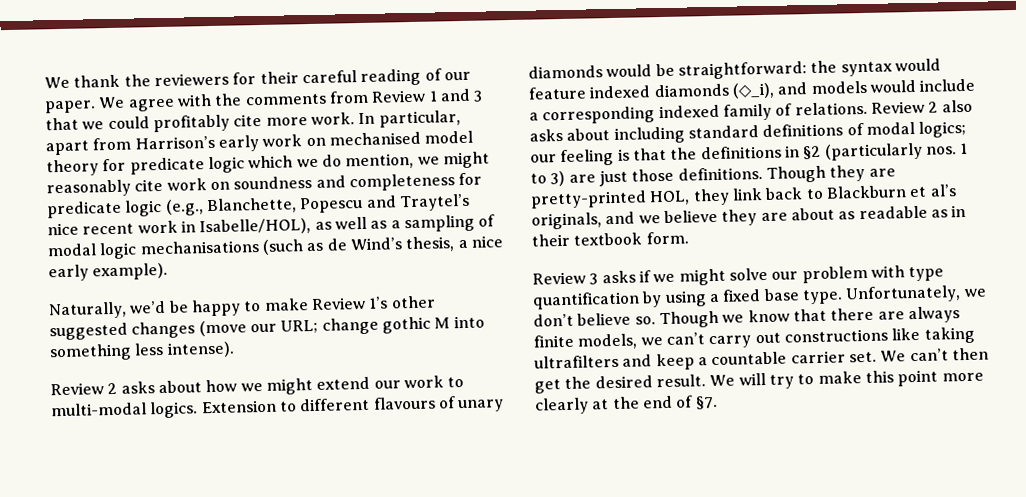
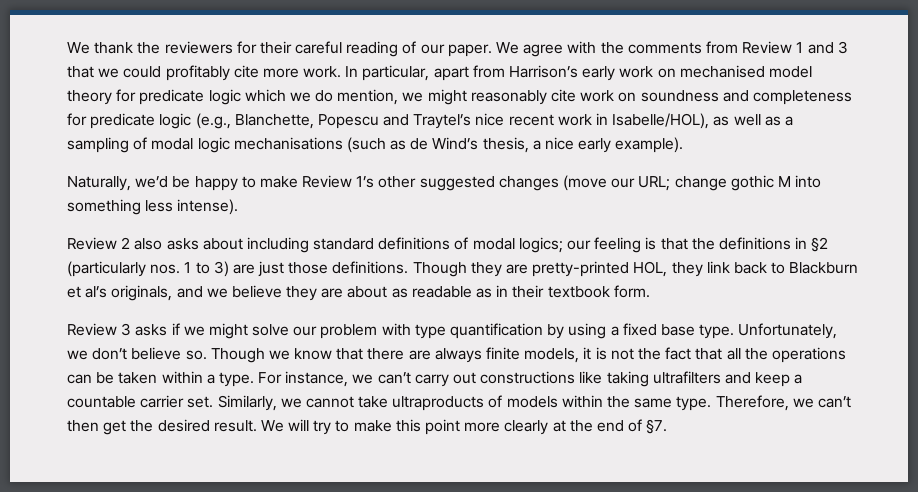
- Review 2 asks about how we might extend our work to multi-modal logics. Extension to different flavours of unary diamonds would be straightforward: the syntax would feature indexed diamonds (◇_i), and models would include a corresponding indexed family of relations. Review 2 also asks about including standard definitions of modal logics; our feeling is that the definitions in §2 (particularly nos. 1 to 3) are just those definitions.
+ Review 2 also asks about including standard definitions of modal logics; our feeling is that the definitions in §2 (particularly nos. 1 to 3) are just those definitions.
- Though we know that there are always finite models, we can’t carry out constructions like taking ultrafilters and keep a countable carrier set.
+ Though we know that there are always finite models, it is not the fact that all the operations can be taken within a type. For instance, we can’t carry out constructions like taking ultrafilters and keep a countable carrier set.
- We can’t then get the desired result.
+ Similarly, we cannot take ultraproducts of models within the same type. Therefore, we can’t then get the desired result.

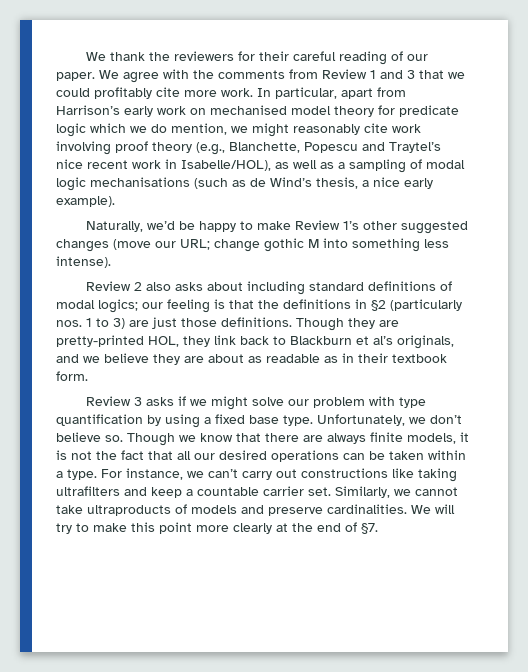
- In particular, apart from Harrison’s early work on mechanised model theory for predicate logic which we do mention, we might reasonably cite work on soundness and completeness for predicate logic (e.g., Blanchette, Popescu and Traytel’s nice recent work in Isabelle/HOL), as well as a sampling of modal logic mechanisations (such as de Wind’s thesis, a nice early example).
+ In particular, apart from Harrison’s early work on mechanised model theory for predicate logic which we do mention, we might reasonably cite work involving proof theory (e.g., Blanchette, Popescu and Traytel’s nice recent work in Isabelle/HOL), as well as a sampling of modal logic mechanisations (such as de Wind’s thesis, a nice early example).
- Though we know that there are always finite models, it is not the fact that all the operations can be taken within a type.
+ Though we know that there are always finite models, it is not the fact that all our desired operations can be taken within a type.
- Similarly, we cannot take ultraproducts of models within the same type. Therefore, we can’t then get the desired result.
+ Similarly, we cannot take ultraproducts of models and preserve cardinalities.

